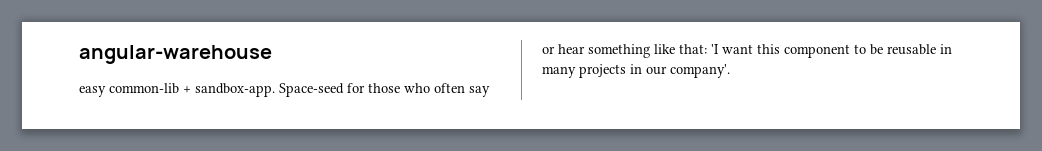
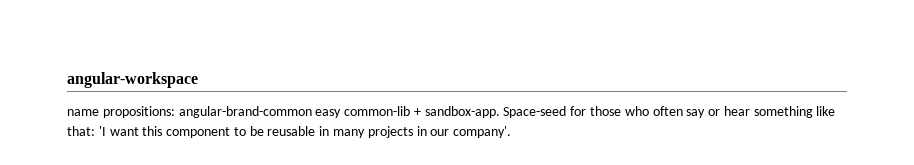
- angular-warehouse
- easy common-lib + sandbox-app.
+ angular-workspace
+ name propositions: angular-brand-common easy common-lib + sandbox-app.

